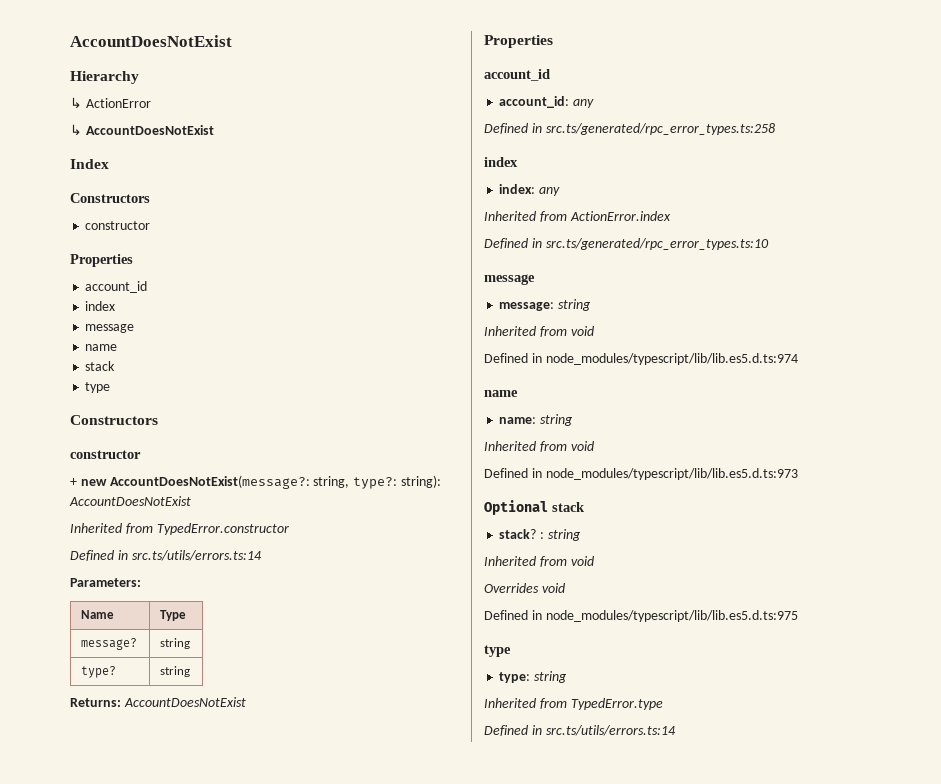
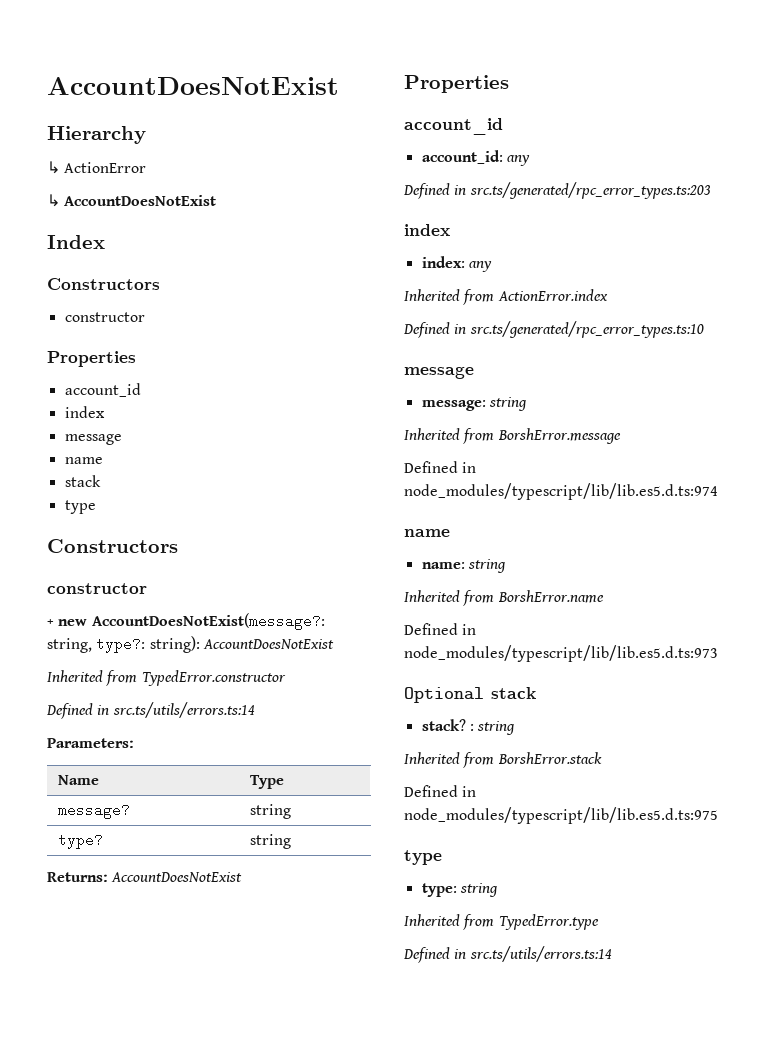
- Defined in src.ts/generated/rpc_error_types.ts:258
+ Defined in src.ts/generated/rpc_error_types.ts:203
  message: string
- Inherited from void
+ Inherited from BorshError.message
  name: string
- Inherited from void
+ Inherited from BorshError.name
  stack? : string
- Inherited from void
- Overrides void
+ Inherited from BorshError.stack

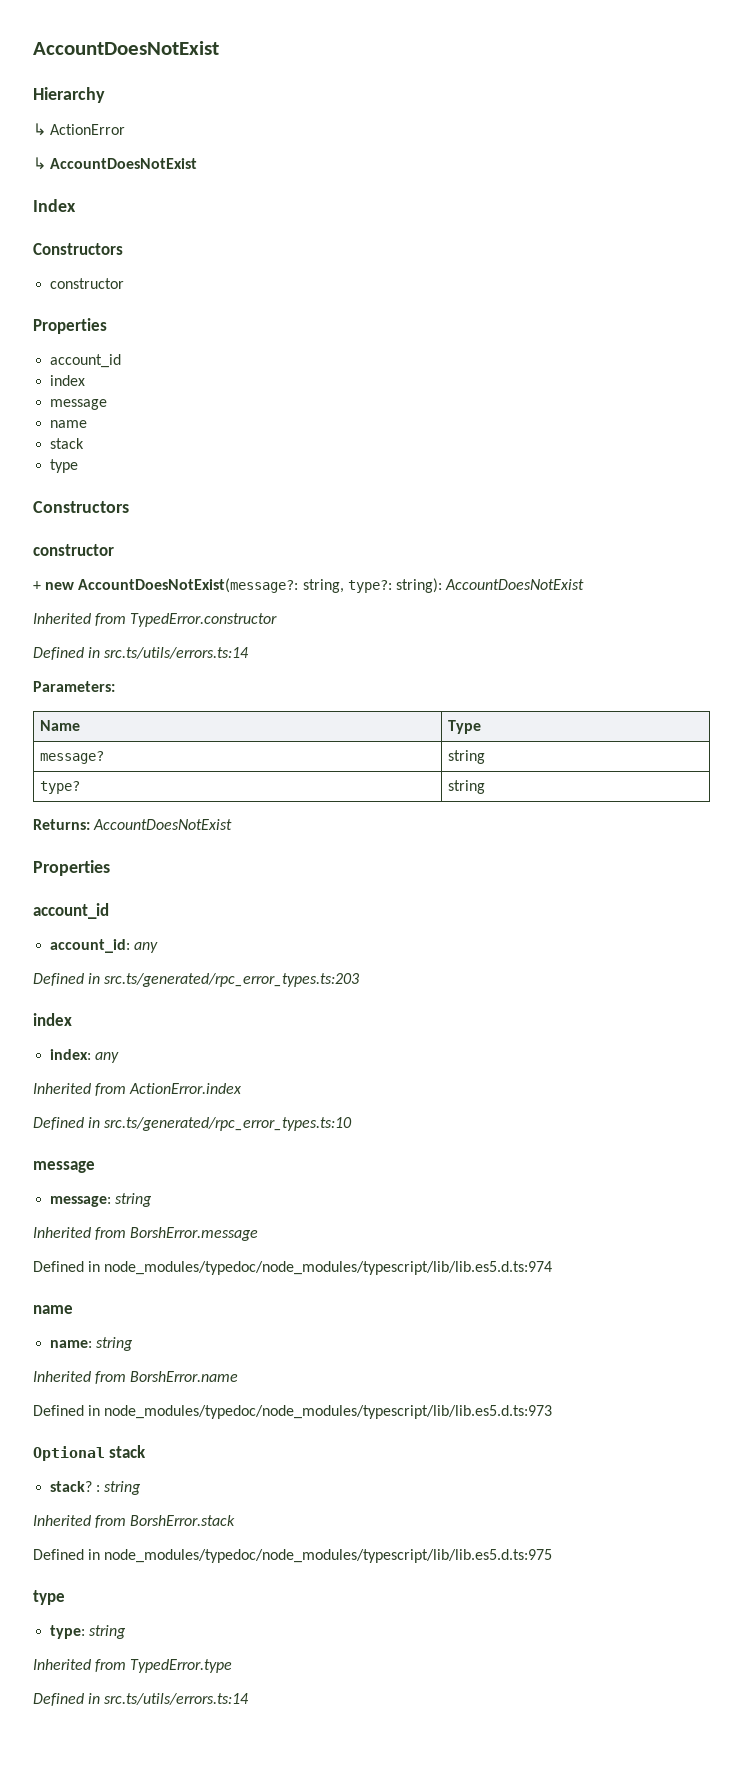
- Defined in node_modules/typescript/lib/lib.es5.d.ts:974
+ Defined in node_modules/typedoc/node_modules/typescript/lib/lib.es5.d.ts:974
- Defined in node_modules/typescript/lib/lib.es5.d.ts:973
+ Defined in node_modules/typedoc/node_modules/typescript/lib/lib.es5.d.ts:973
- Defined in node_modules/typescript/lib/lib.es5.d.ts:975
+ Defined in node_modules/typedoc/node_modules/typescript/lib/lib.es5.d.ts:975

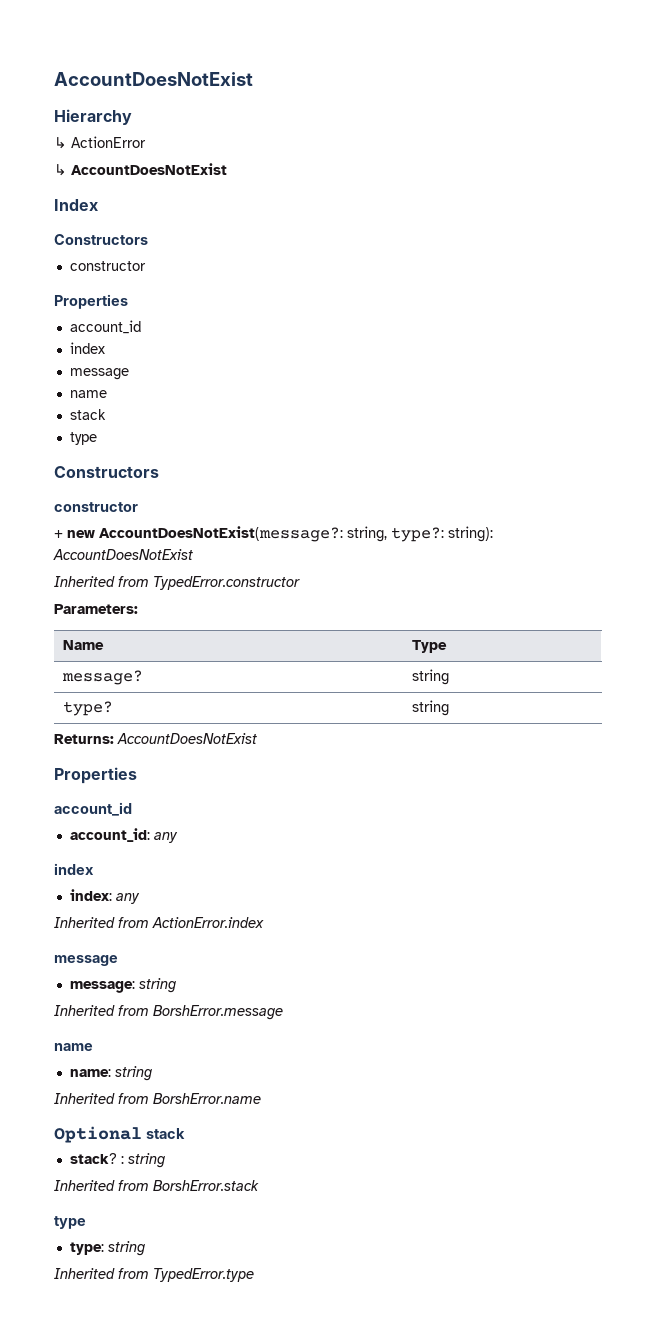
  Inherited from TypedError.constructor
- Defined in src.ts/utils/errors.ts:14
- Defined in src.ts/generated/rpc_error_types.ts:203
- Defined in src.ts/generated/rpc_error_types.ts:10
- Defined in node_modules/typedoc/node_modules/typescript/lib/lib.es5.d.ts:974
- Defined in node_modules/typedoc/node_modules/typescript/lib/lib.es5.d.ts:973
- Defined in node_modules/typedoc/node_modules/typescript/lib/lib.es5.d.ts:975
  Inherited from TypedError.type
- Defined in src.ts/utils/errors.ts:14

